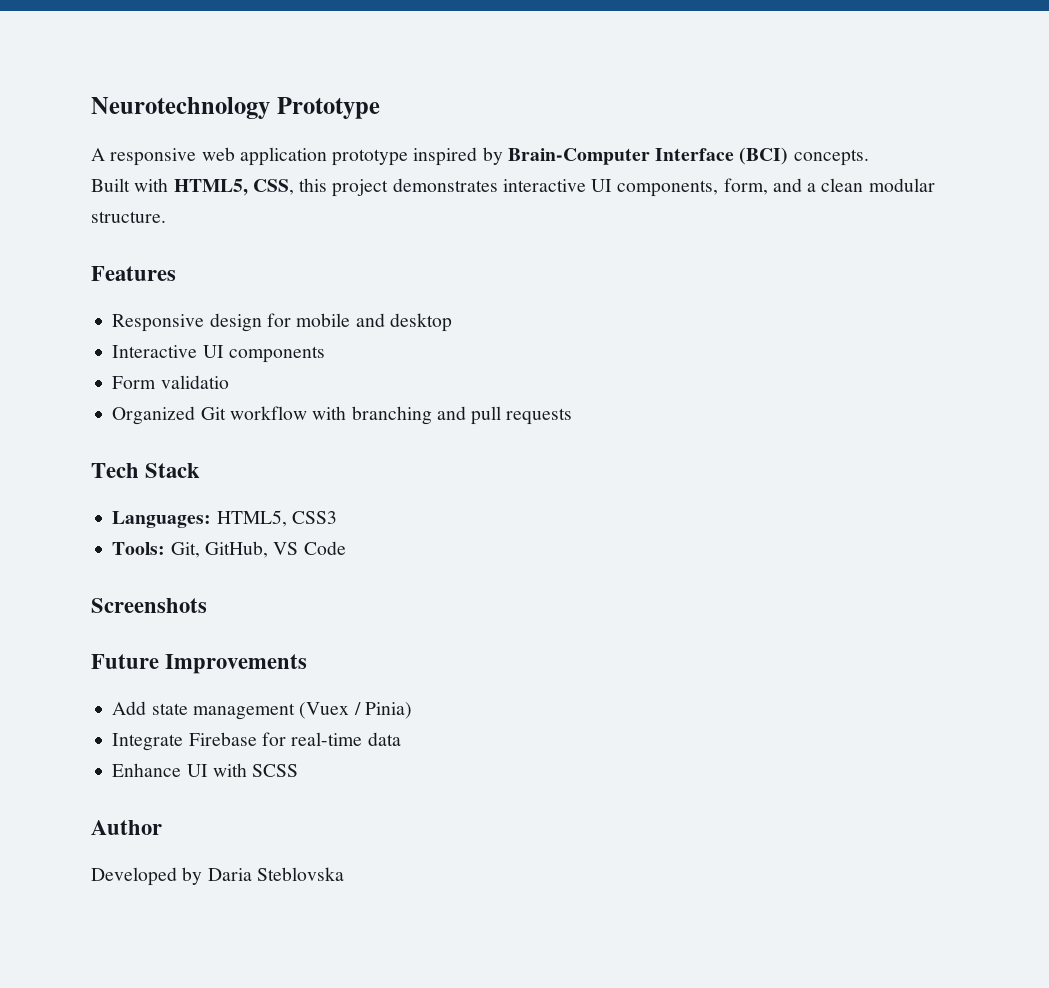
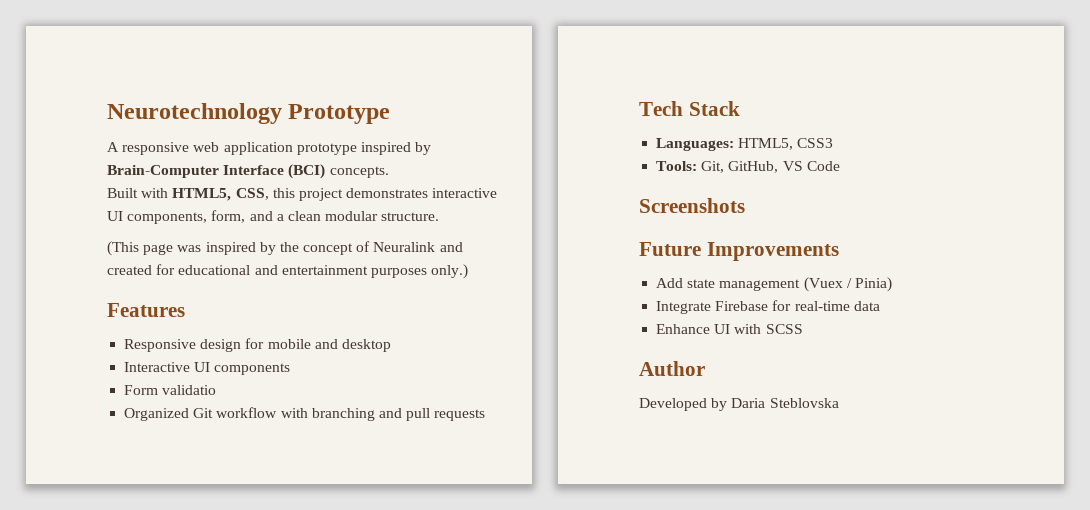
+ (This page was inspired by the concept of Neuralink and created for educational and entertainment purposes only.)

